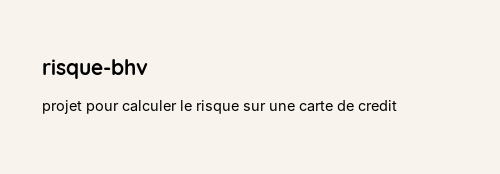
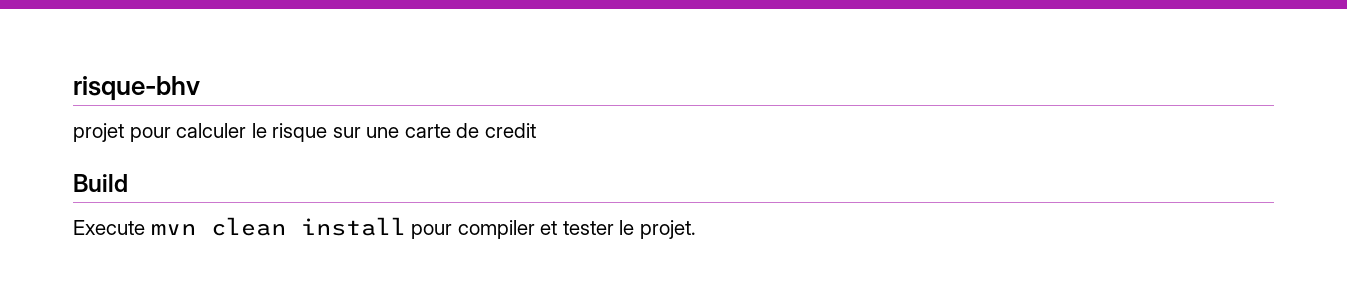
+ Build
+ Execute mvn clean install pour compiler et tester le projet.

